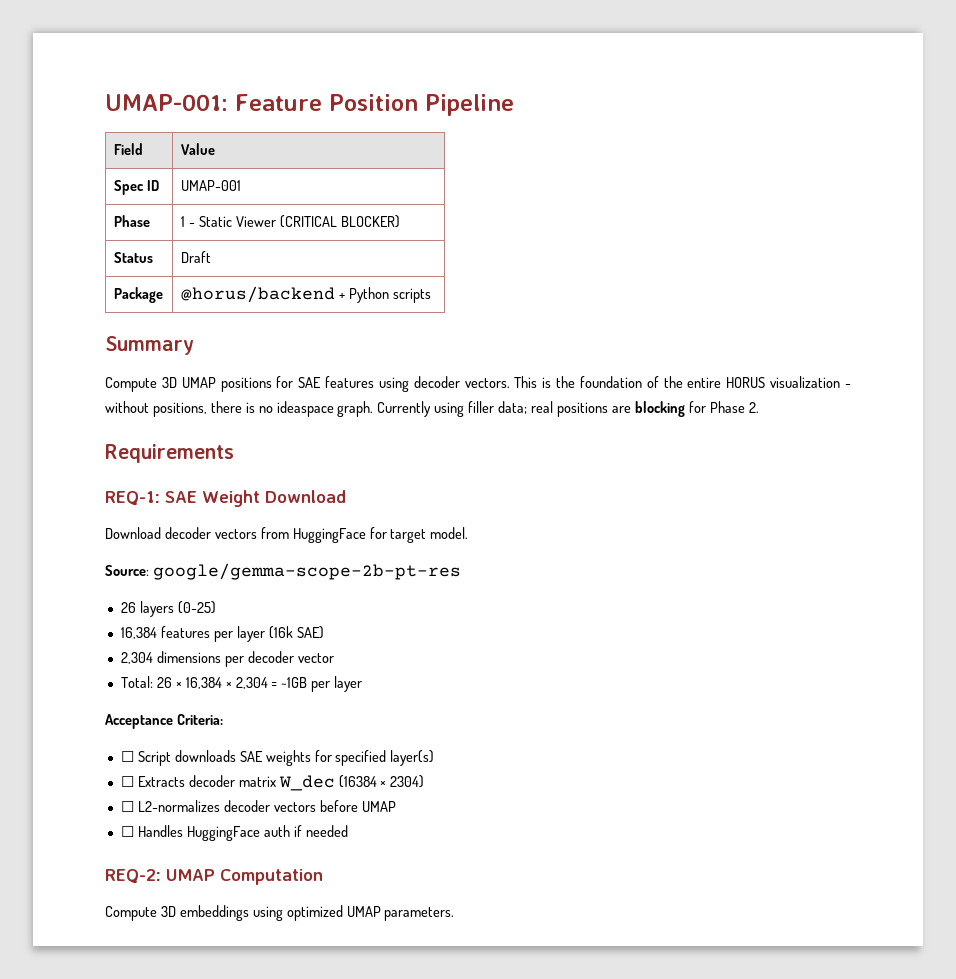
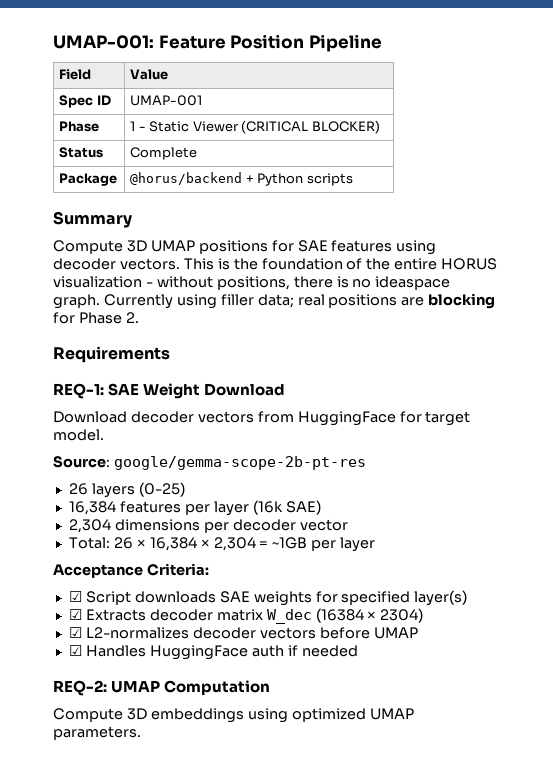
- Status | Draft
+ Status | Complete
- ☐ Script downloads SAE weights for specified layer(s)
+ ☑ Script downloads SAE weights for specified layer(s)
- ☐ Extracts decoder matrix W_dec (16384 × 2304)
+ ☑ Extracts decoder matrix W_dec (16384 × 2304)
- ☐ L2-normalizes decoder vectors before UMAP
+ ☑ L2-normalizes decoder vectors before UMAP
- ☐ Handles HuggingFace auth if needed
+ ☑ Handles HuggingFace auth if needed

